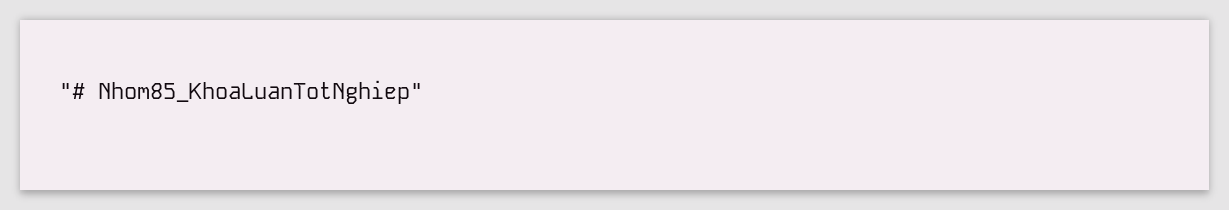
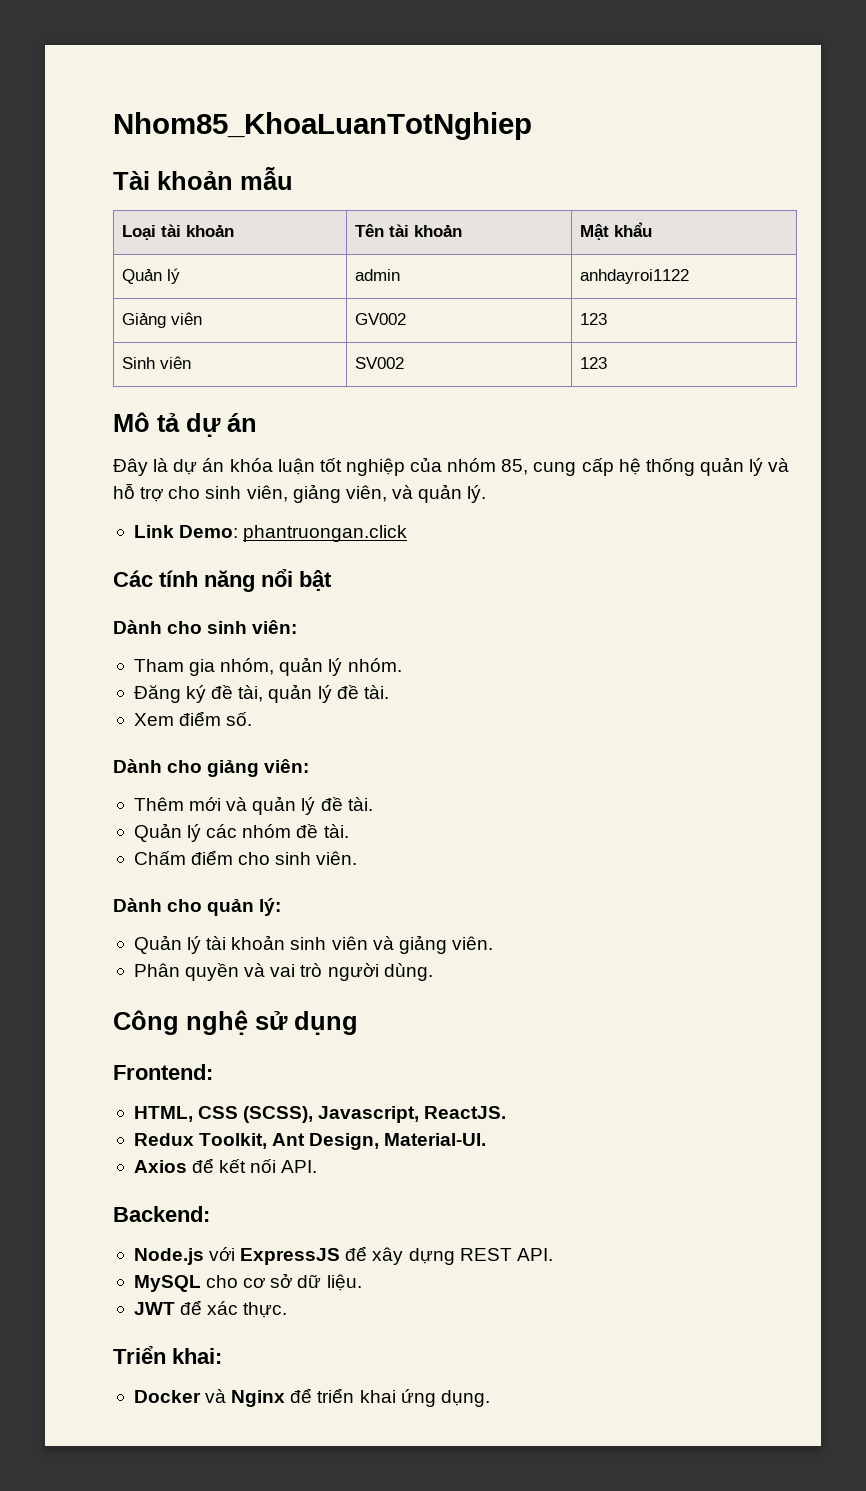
- "# Nhom85_KhoaLuanTotNghiep"
+ Nhom85_KhoaLuanTotNghiep
+ Tài khoản mẫu
+ Loại tài khoản | Tên tài khoản | Mật khẩu
+ Quản lý | admin | anhdayroi1122
+ Giảng viên | GV002 | 123
+ Sinh viên | SV002 | 123
+ Mô tả dự án
+ Đây là dự án khóa luận tốt nghiệp của nhóm 85, cung cấp hệ thống quản lý và hỗ trợ cho sinh viên, giảng viên, và quản lý.
+ Link Demo: phantruongan.click
+ Các tính năng nổi bật
+ Dành cho sinh viên:
+ Tham gia nhóm, quản lý nhóm.
+ Đăng ký đề tài, quản lý đề tài.
+ Xem điểm số.
+ Dành cho giảng viên:
+ Thêm mới và quản lý đề tài.
+ Quản lý các nhóm đề tài.
+ Chấm điểm cho sinh viên.
+ Dành cho quản lý:
+ Quản lý tài khoản sinh viên và giảng viên.
+ Phân quyền và vai trò người dùng.
+ Công nghệ sử dụng
+ Frontend:
+ HTML, CSS (SCSS), Javascript, ReactJS.
+ Redux Toolkit, Ant Design, Material-UI.
+ Axios để kết nối API.
+ Backend:
+ Node.js với ExpressJS để xây dựng REST API.
+ MySQL cho cơ sở dữ liệu.
+ JWT để xác thực.
+ Triển khai:
+ Docker và Nginx để triển khai ứng dụng.

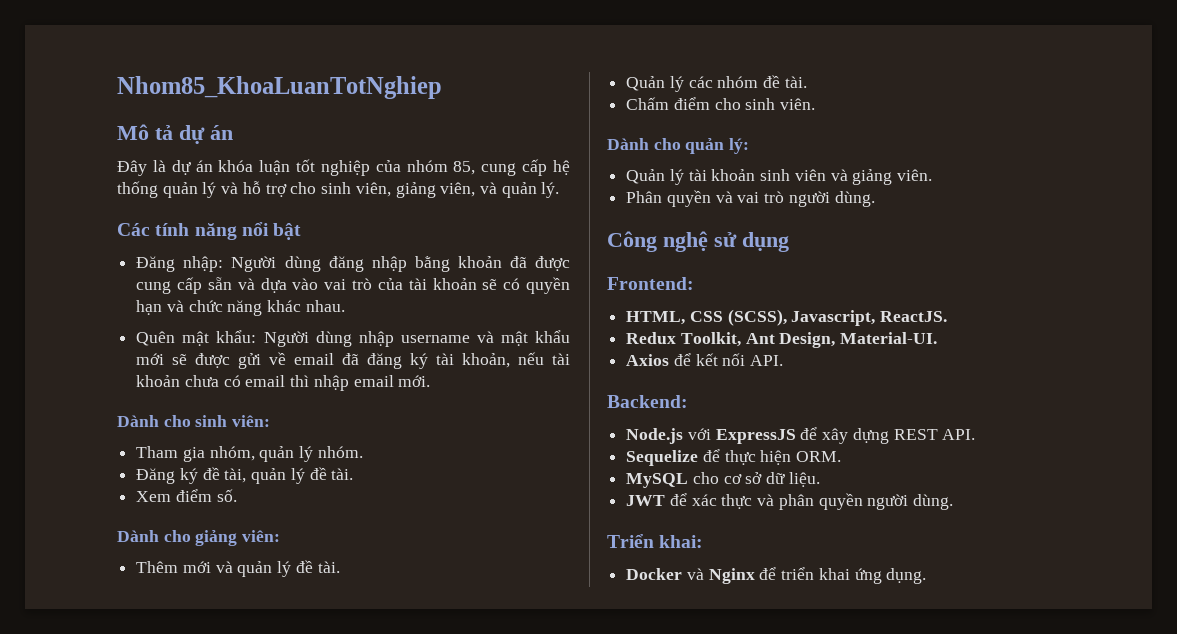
- Tài khoản mẫu
- Loại tài khoản | Tên tài khoản | Mật khẩu
- Quản lý | admin | anhdayroi1122
- Giảng viên | GV002 | 123
- Sinh viên | SV002 | 123
- Link Demo: phantruongan.click
+ Đăng nhập: Người dùng đăng nhập bằng khoản đã được cung cấp sẵn và dựa vào vai trò của tài khoản sẽ có quyền hạn và chức năng khác nhau.
+ Quên mật khẩu: Người dùng nhập username và mật khẩu mới sẽ được gửi về email đã đăng ký tài khoản, nếu tài khoản chưa có email thì nhập email mới.
+ Sequelize để thực hiện ORM.
- JWT để xác thực.
+ JWT để xác thực và phân quyền người dùng.

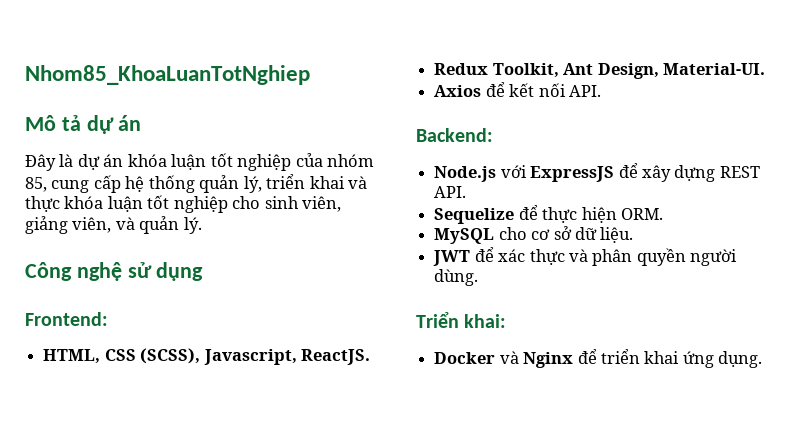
- Đây là dự án khóa luận tốt nghiệp của nhóm 85, cung cấp hệ thống quản lý và hỗ trợ cho sinh viên, giảng viên, và quản lý.
+ Đây là dự án khóa luận tốt nghiệp của nhóm 85, cung cấp hệ thống quản lý, triển khai và thực khóa luận tốt nghiệp cho sinh viên, giảng viên, và quản lý.
- Các tính năng nổi bật
- Đăng nhập: Người dùng đăng nhập bằng khoản đã được cung cấp sẵn và dựa vào vai trò của tài khoản sẽ có quyền hạn và chức năng khác nhau.
- Quên mật khẩu: Người dùng nhập username và mật khẩu mới sẽ được gửi về email đã đăng ký tài khoản, nếu tài khoản chưa có email thì nhập email mới.
- Dành cho sinh viên:
- Tham gia nhóm, quản lý nhóm.
- Đăng ký đề tài, quản lý đề tài.
- Xem điểm số.
- Dành cho giảng viên:
- Thêm mới và quản lý đề tài.
- Quản lý các nhóm đề tài.
- Chấm điểm cho sinh viên.
- Dành cho quản lý:
- Quản lý tài khoản sinh viên và giảng viên.
- Phân quyền và vai trò người dùng.

